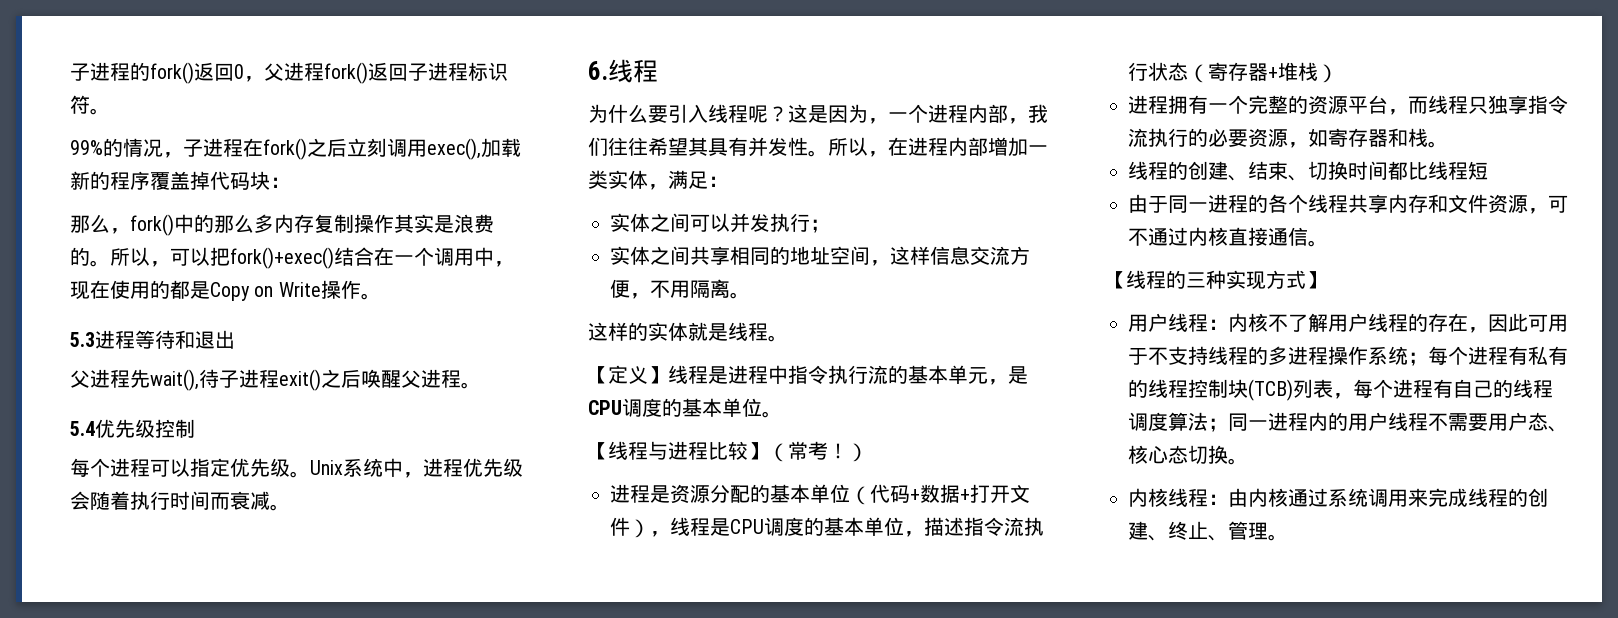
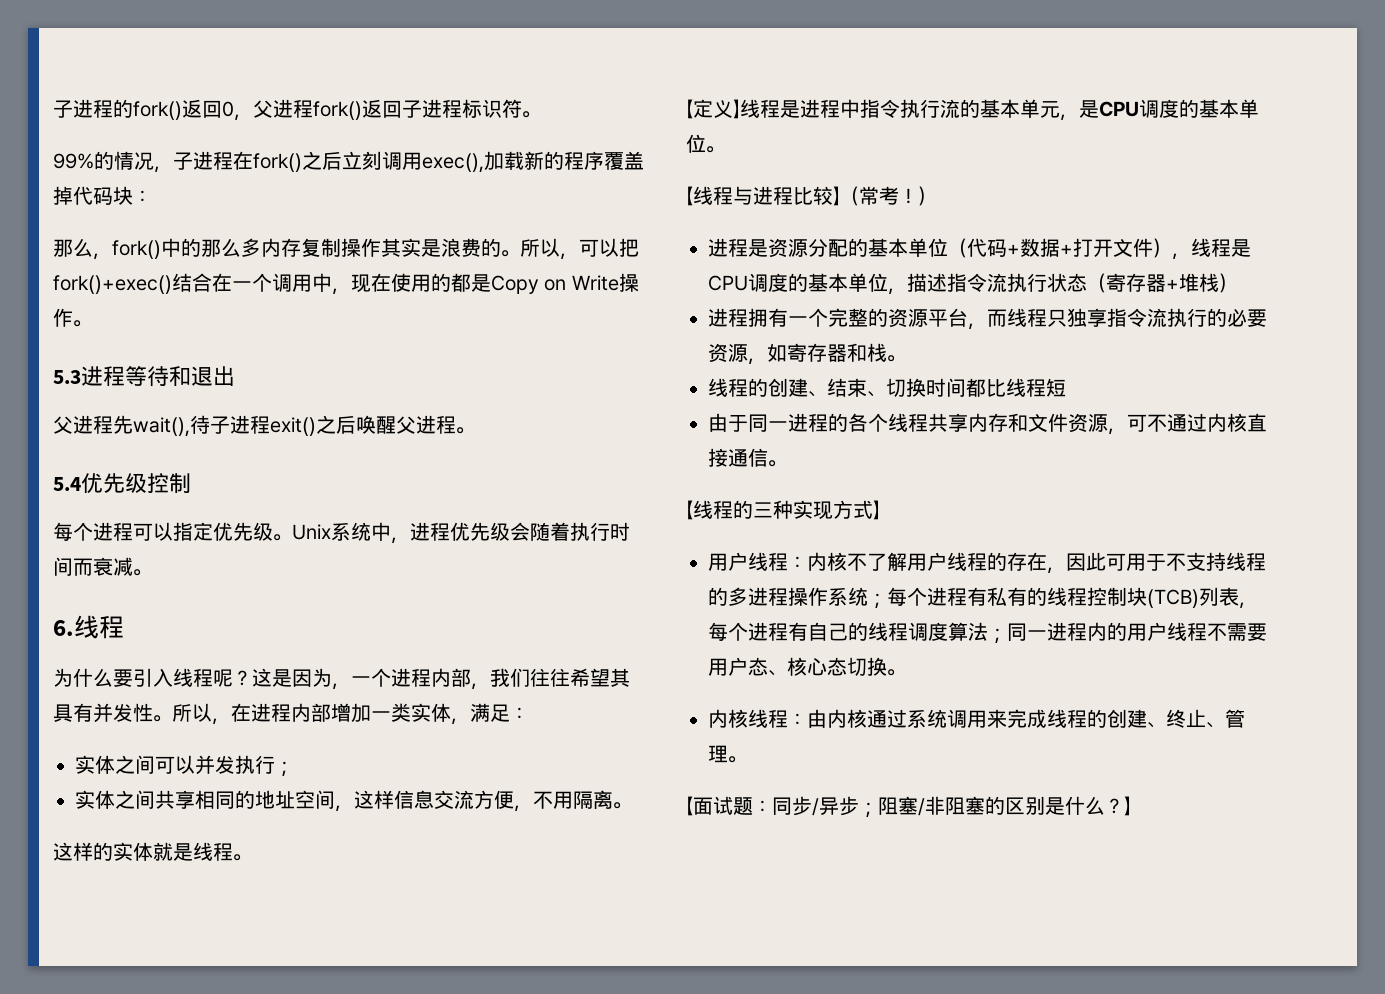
+ 【面试题：同步/异步；阻塞/非阻塞的区别是什么？】

